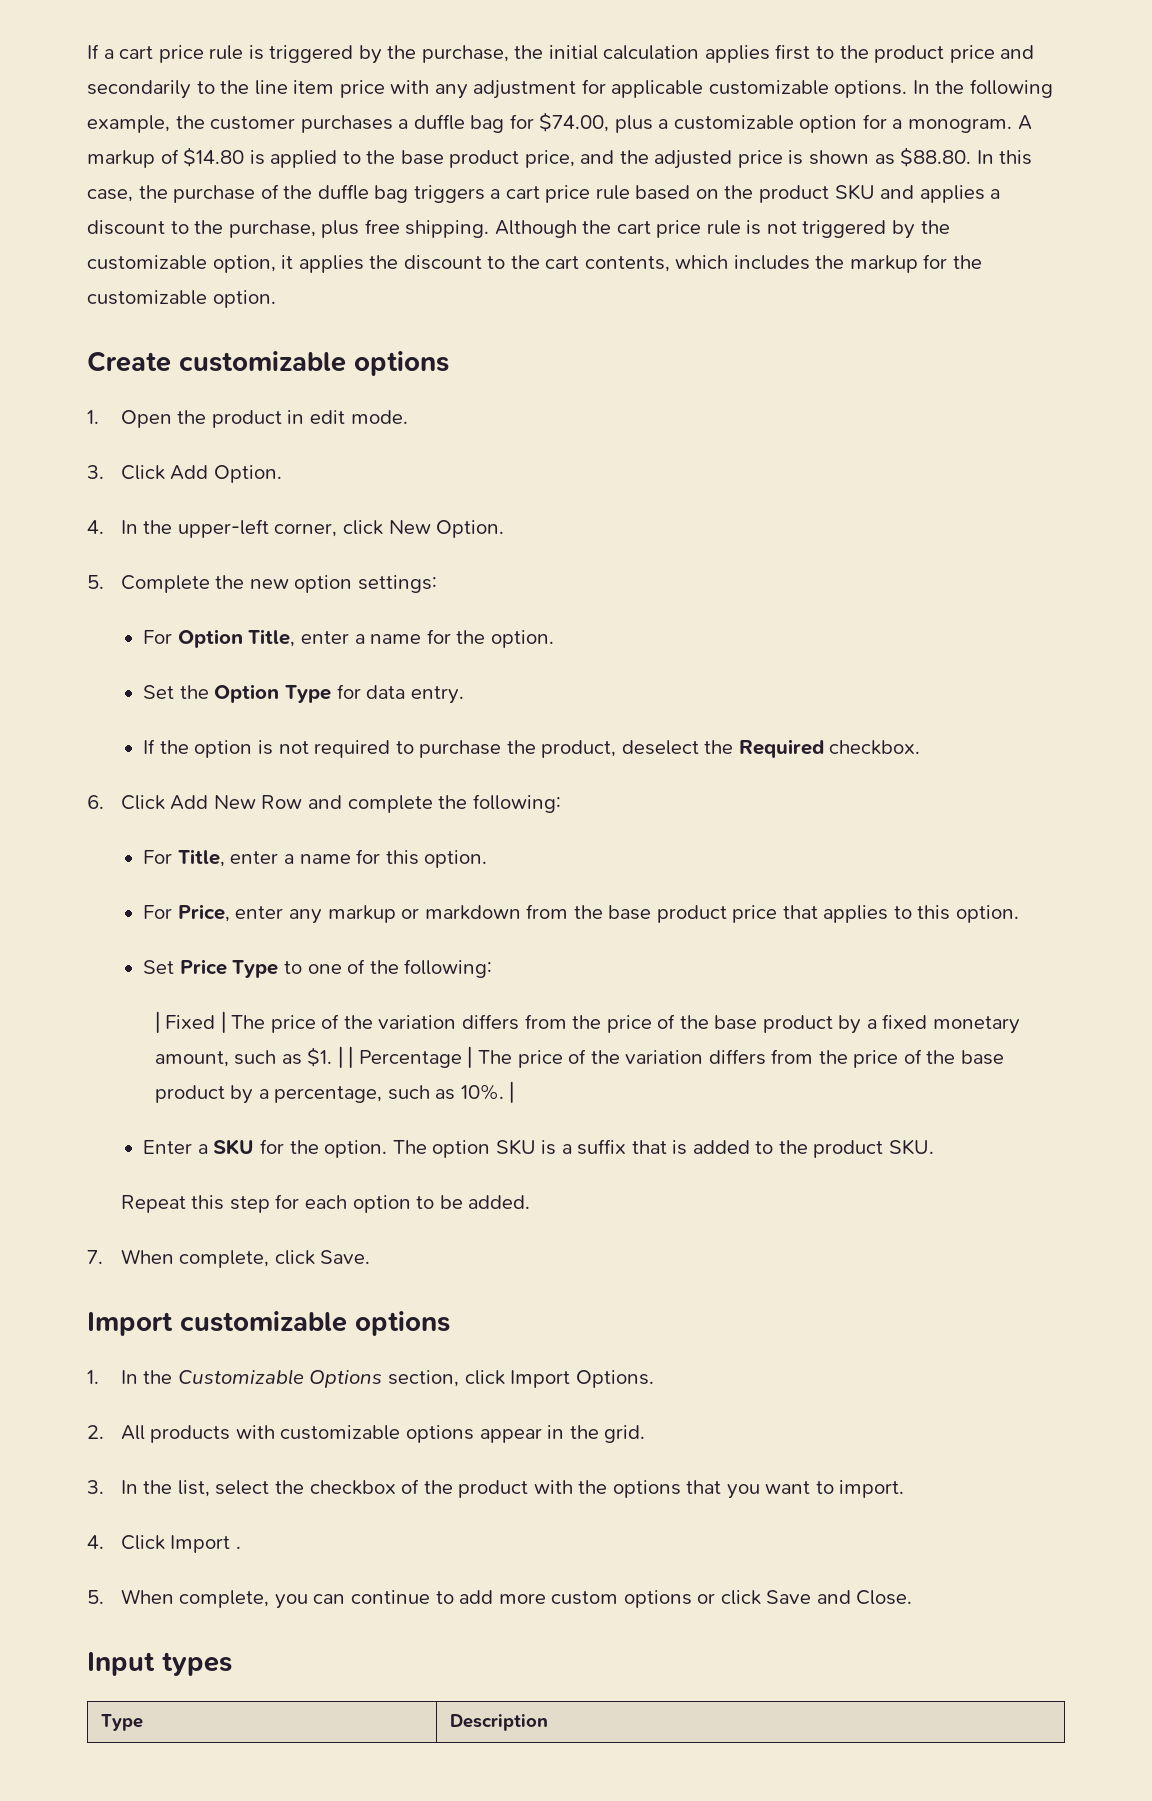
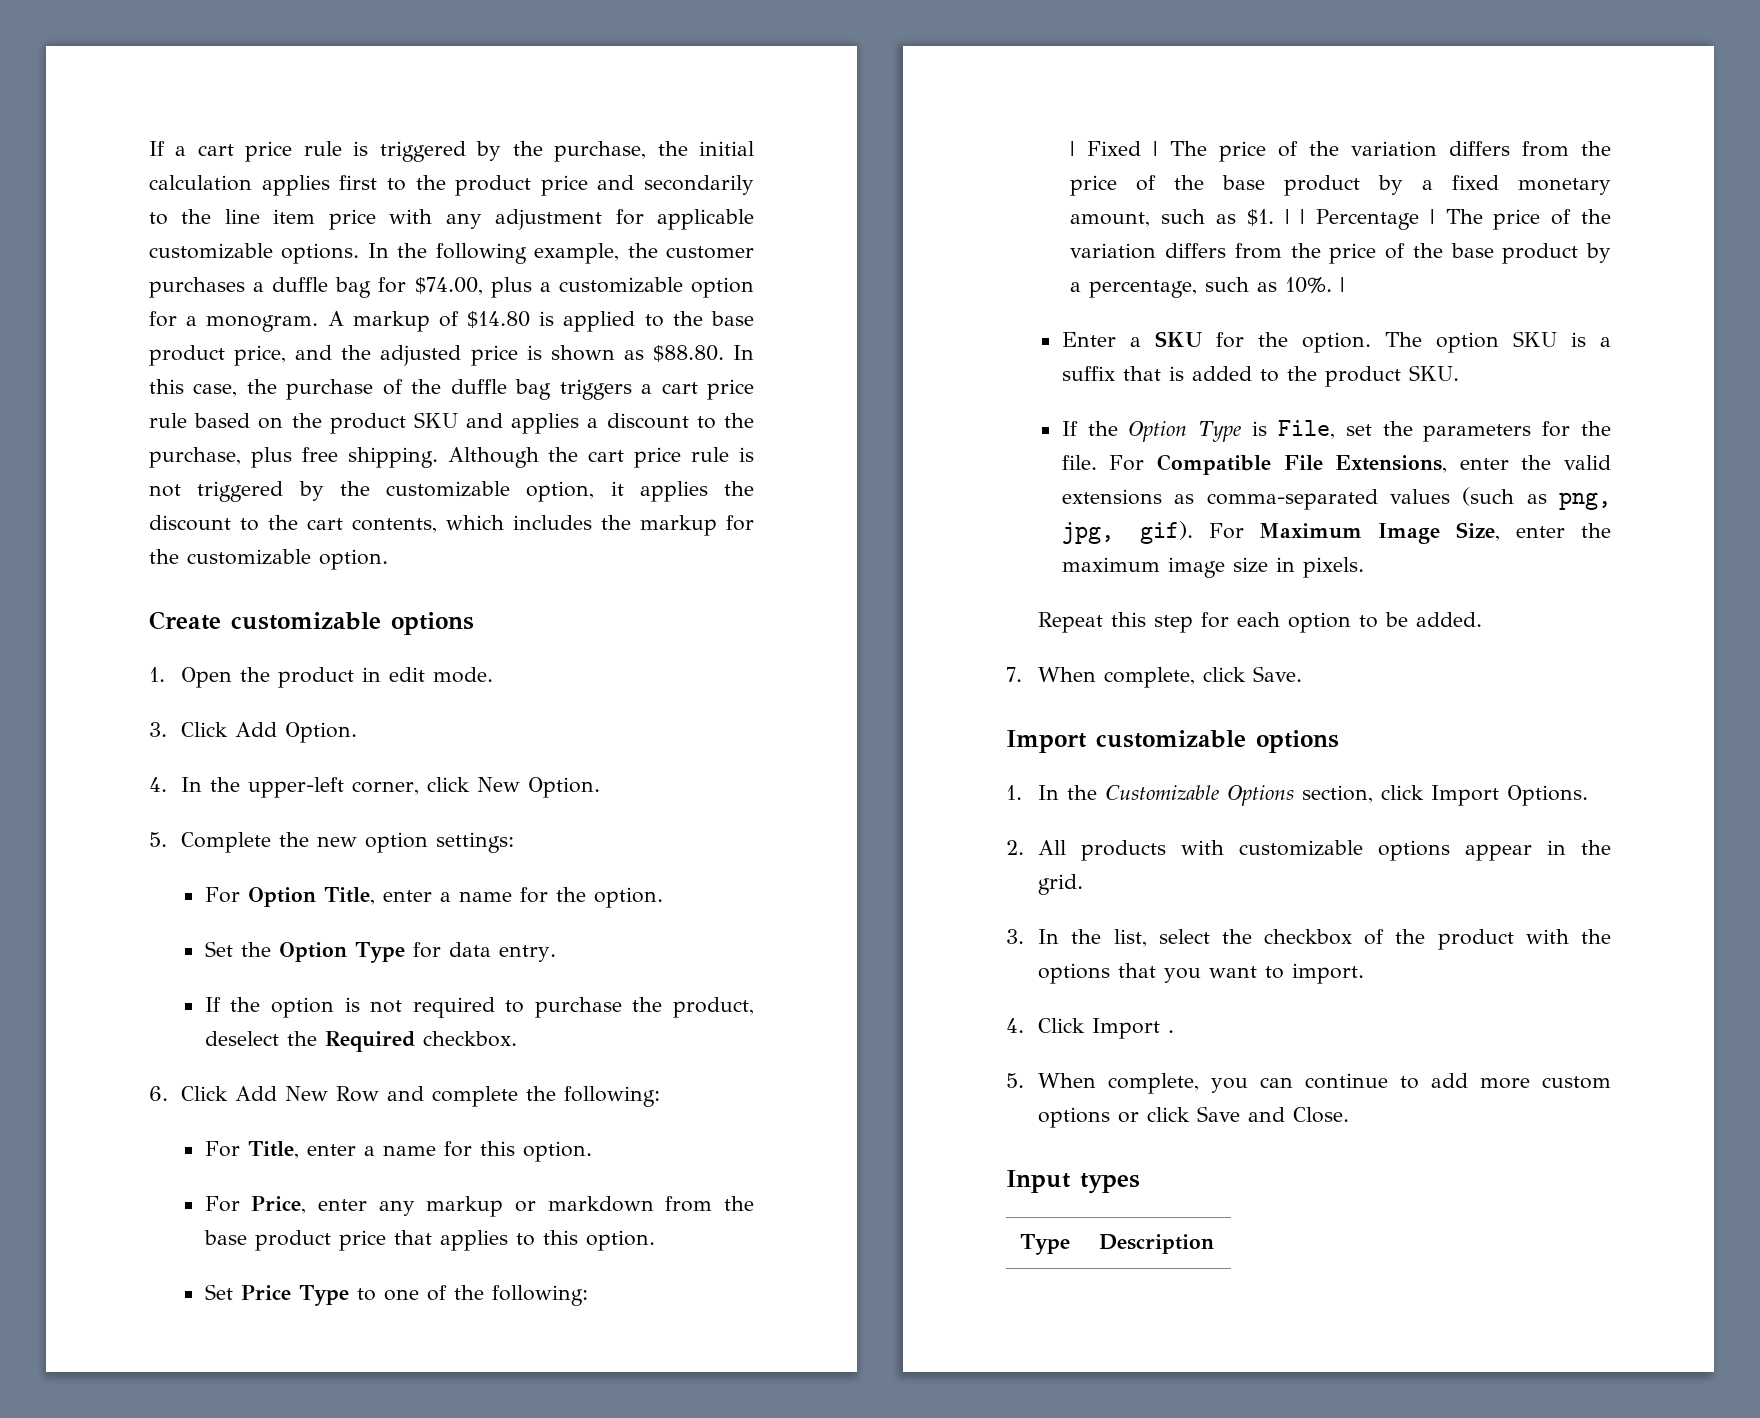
+ If the Option Type is File, set the parameters for the file. For Compatible File Extensions, enter the valid extensions as comma-separated values (such as png, jpg, gif). For Maximum Image Size, enter the maximum image size in pixels.

